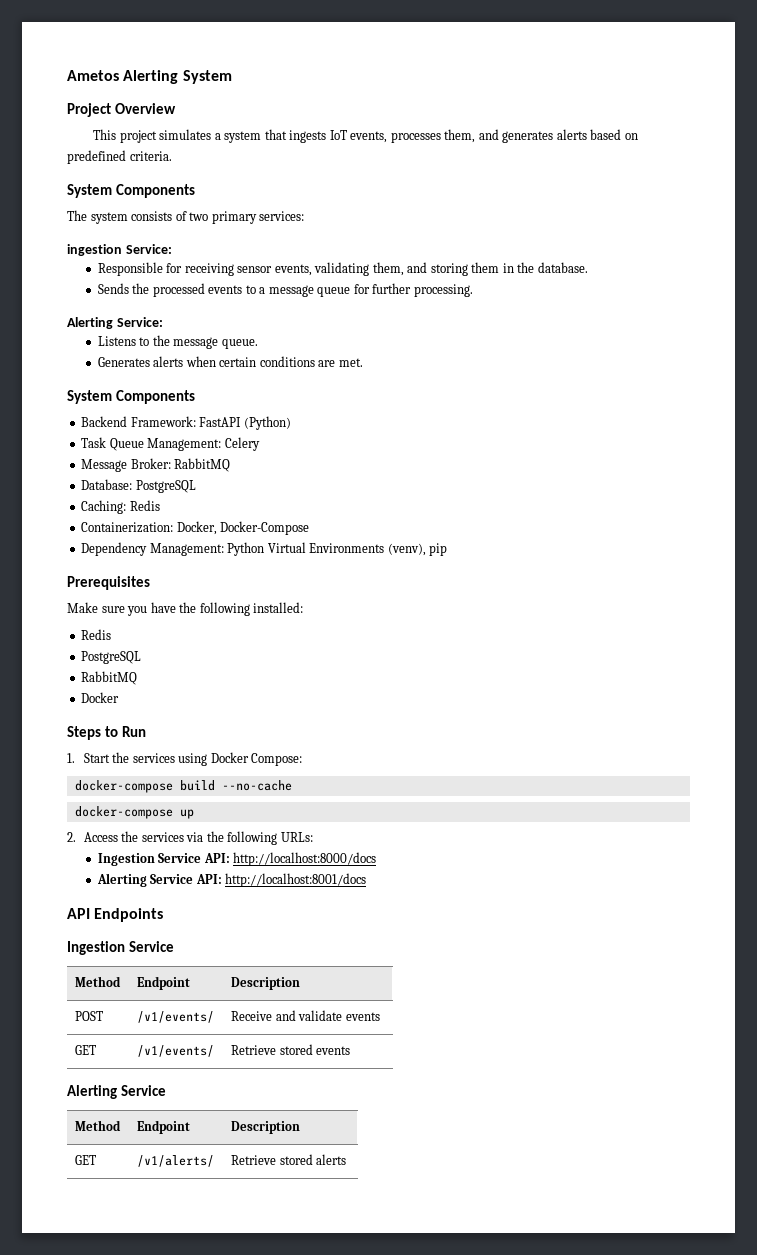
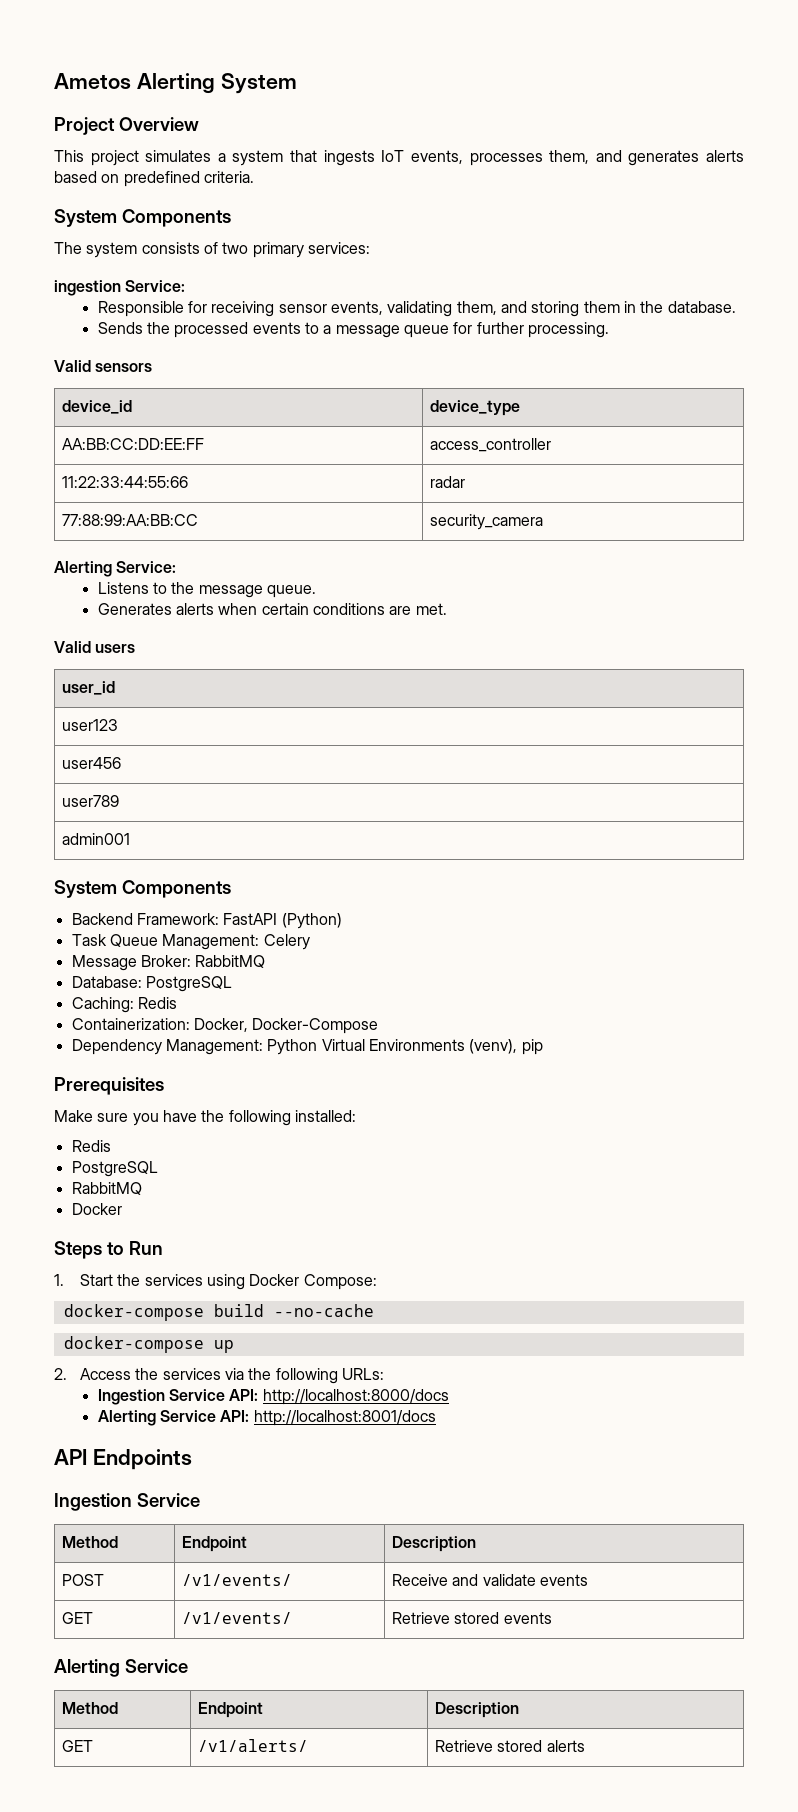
+ Valid sensors
+ device_id | device_type
+ AA:BB:CC:DD:EE:FF | access_controller
+ 11:22:33:44:55:66 | radar
+ 77:88:99:AA:BB:CC | security_camera
+ Valid users
+ user_id
+ user123
+ user456
+ user789
+ admin001

